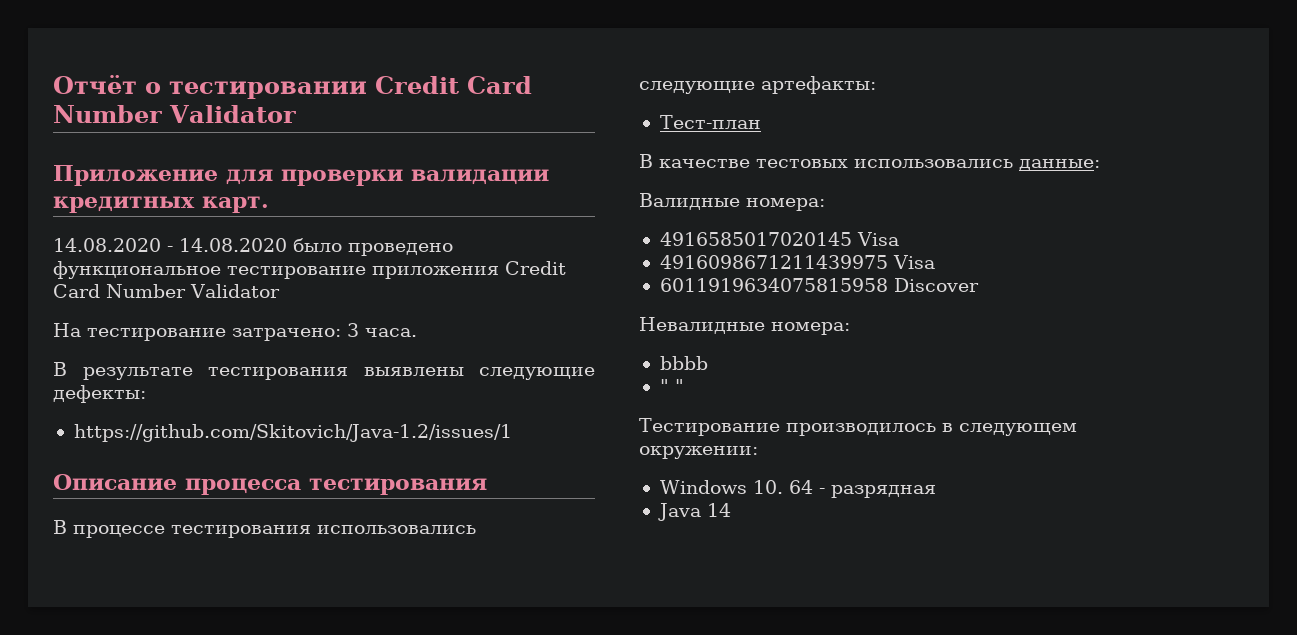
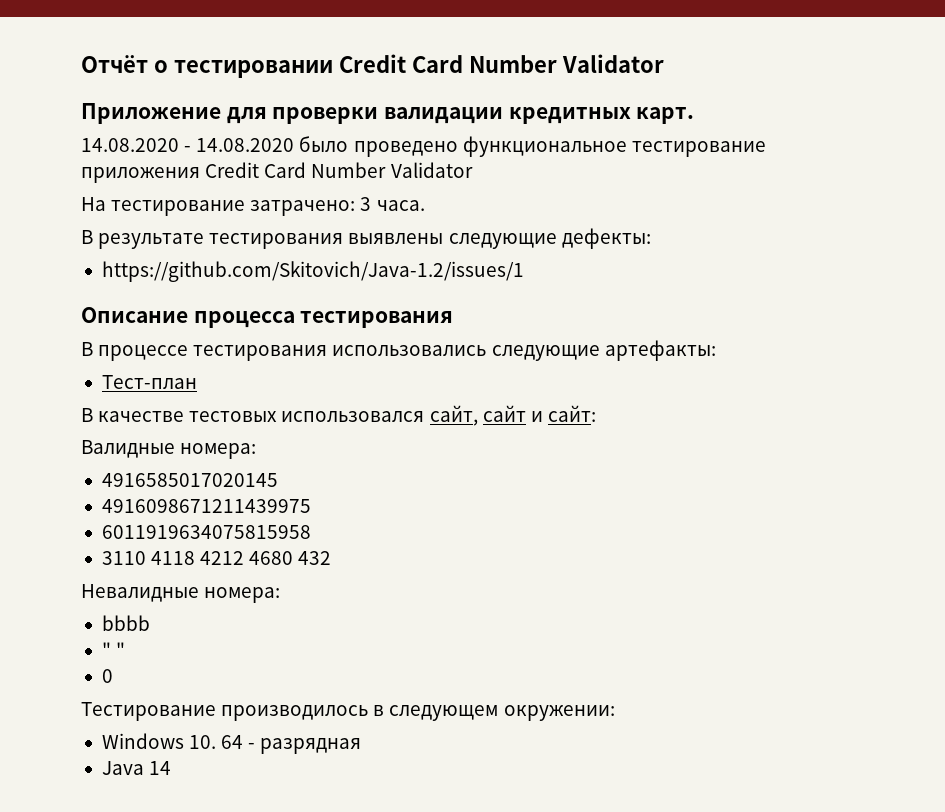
- В качестве тестовых использовались данные:
+ В качестве тестовых использовался сайт, сайт и сайт:
- 4916585017020145 Visa
+ 4916585017020145
- 4916098671211439975 Visa
+ 4916098671211439975
- 6011919634075815958 Discover
+ 6011919634075815958
+ 3110 4118 4212 4680 432
+ 0

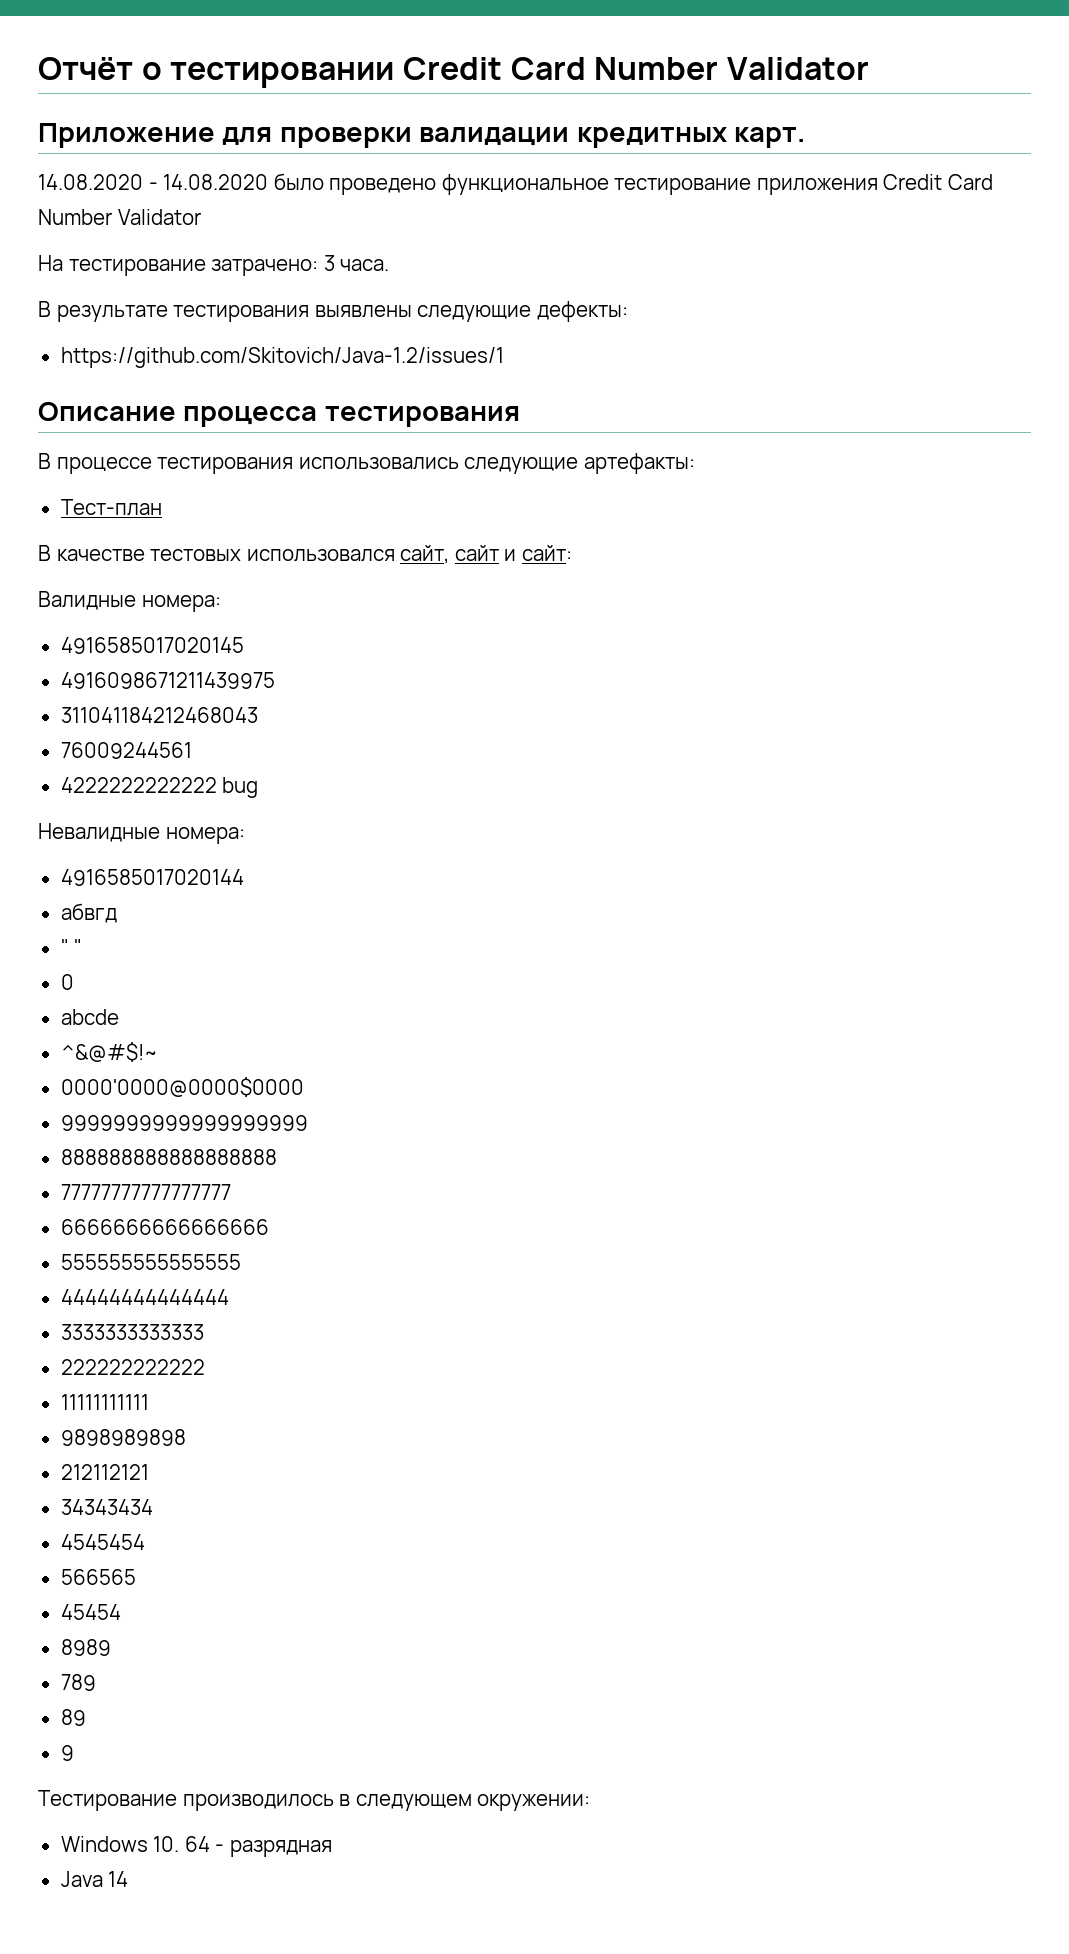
- 6011919634075815958
- 3110 4118 4212 4680 432
+ 311041184212468043
+ 76009244561
+ 4222222222222 bug
- bbbb
+ 4916585017020144
+ абвгд
+ abcde
+ ^&@#$!~
+ 0000'0000@0000$0000
+ 9999999999999999999
+ 888888888888888888
+ 77777777777777777
+ 6666666666666666
+ 555555555555555
+ 44444444444444
+ 3333333333333
+ 222222222222
+ 11111111111
+ 9898989898
+ 212112121
+ 34343434
+ 4545454
+ 566565
+ 45454
+ 8989
+ 789
+ 89
+ 9

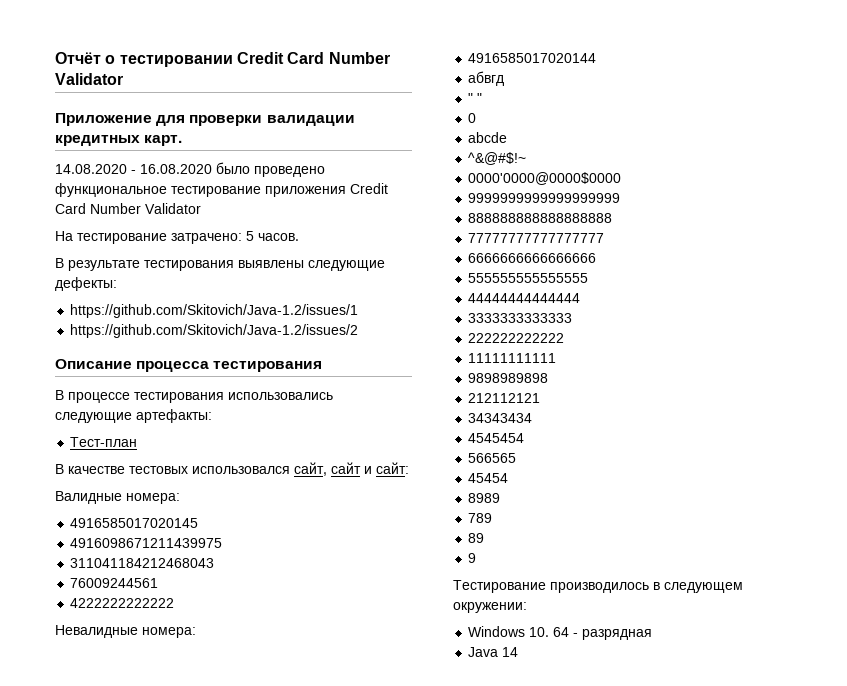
- 14.08.2020 - 14.08.2020 было проведено функциональное тестирование приложения Credit Card Number Validator
+ 14.08.2020 - 16.08.2020 было проведено функциональное тестирование приложения Credit Card Number Validator
- На тестирование затрачено: 3 часа.
+ На тестирование затрачено: 5 часов.
+ https://github.com/Skitovich/Java-1.2/issues/2
- 4222222222222 bug
+ 4222222222222

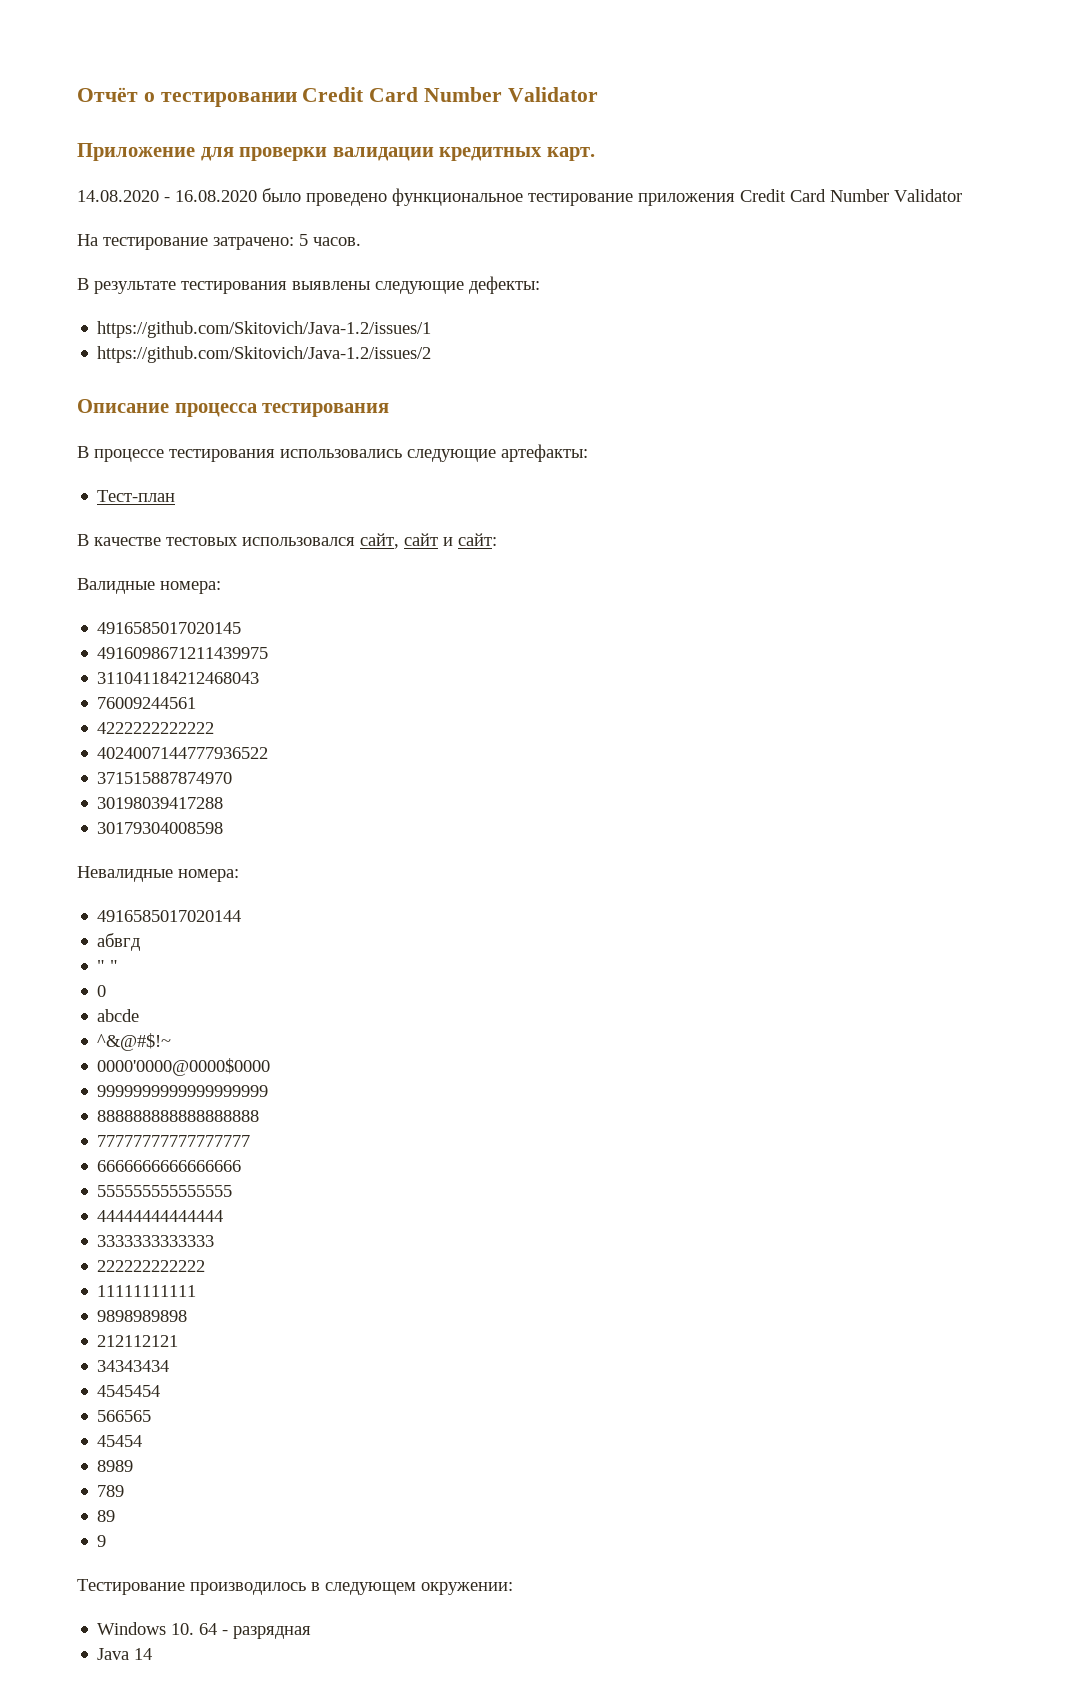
+ 4024007144777936522
+ 371515887874970
+ 30198039417288
+ 30179304008598

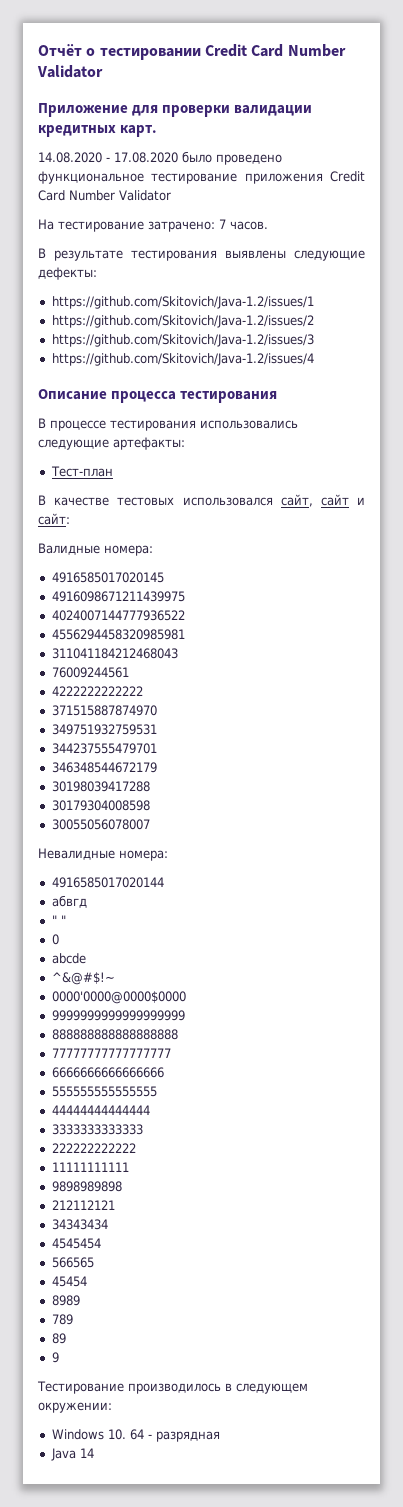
- 14.08.2020 - 16.08.2020 было проведено функциональное тестирование приложения Credit Card Number Validator
+ 14.08.2020 - 17.08.2020 было проведено функциональное тестирование приложения Credit Card Number Validator
- На тестирование затрачено: 5 часов.
+ На тестирование затрачено: 7 часов.
+ https://github.com/Skitovich/Java-1.2/issues/3
+ https://github.com/Skitovich/Java-1.2/issues/4
+ 4024007144777936522
+ 4556294458320985981
- 4024007144777936522
  371515887874970
+ 349751932759531
+ 344237555479701
+ 346348544672179
+ 30055056078007

